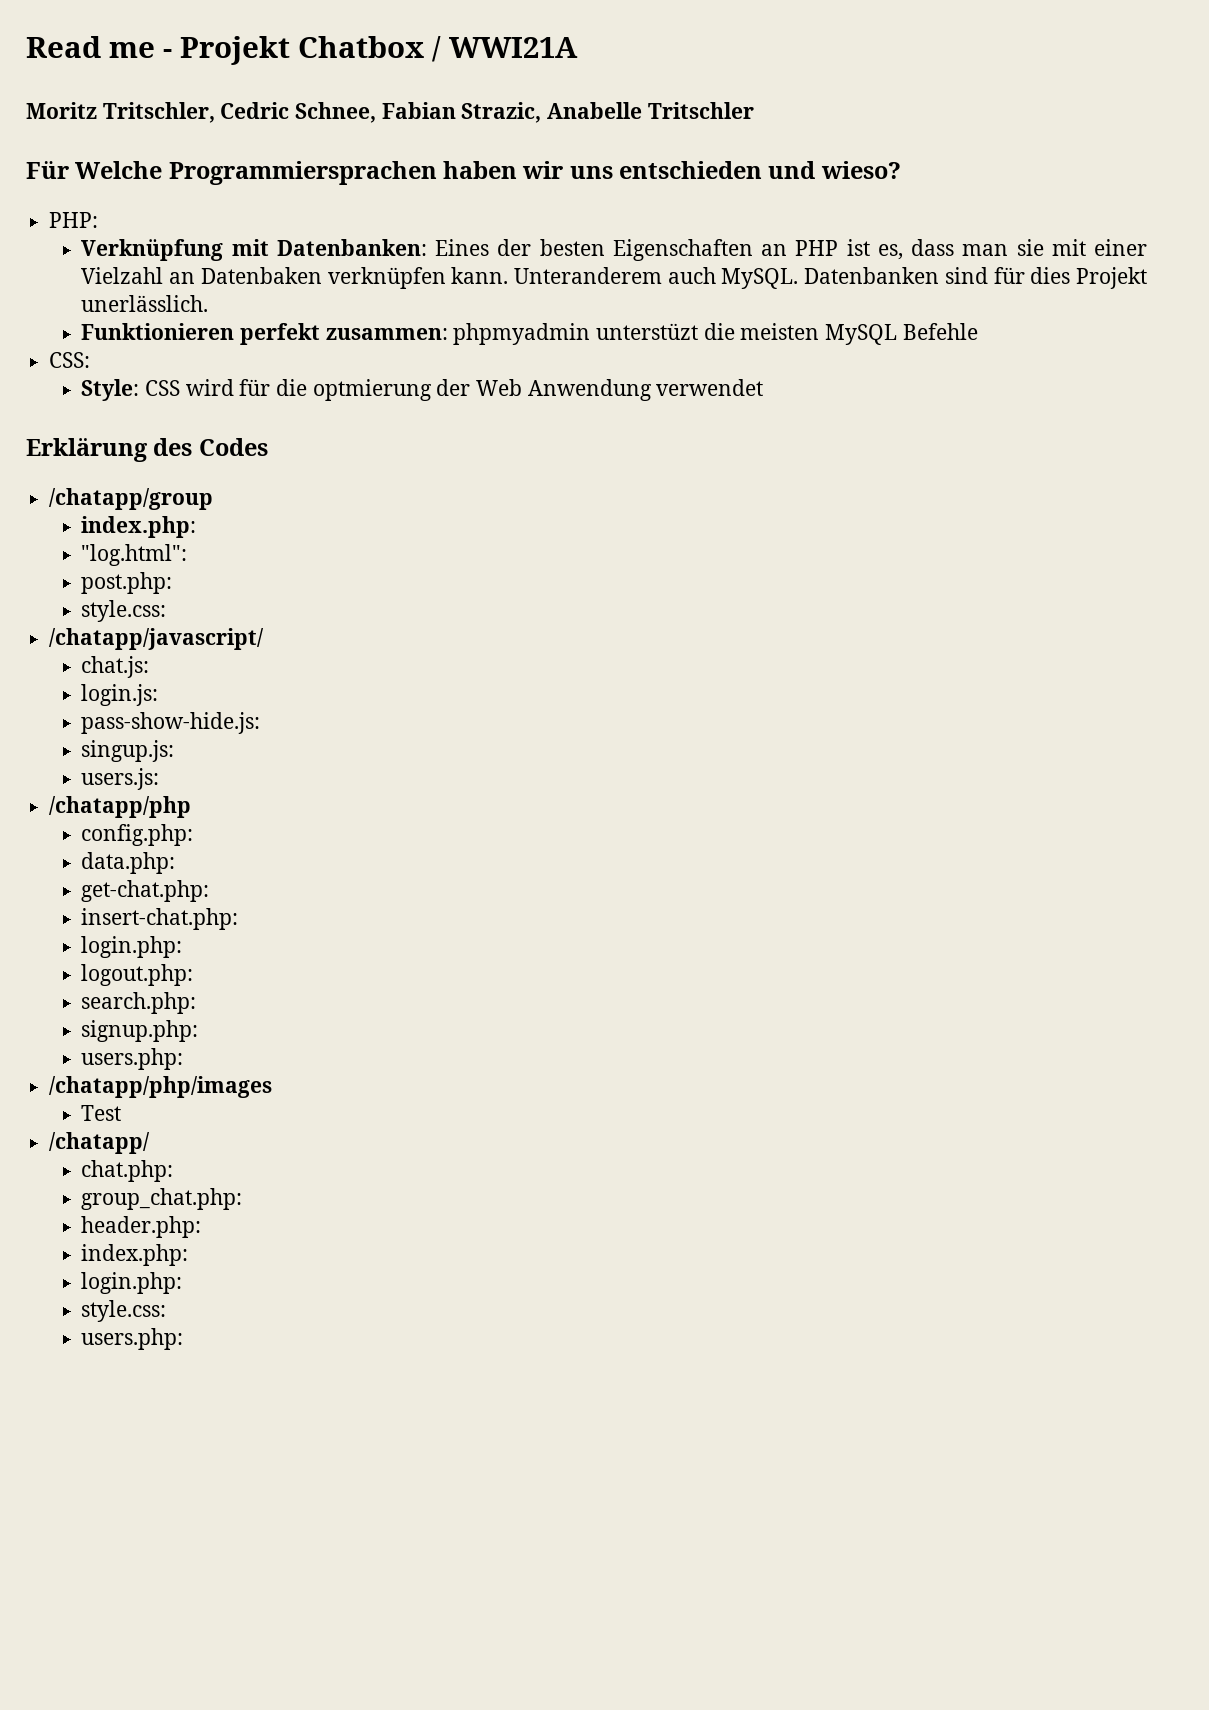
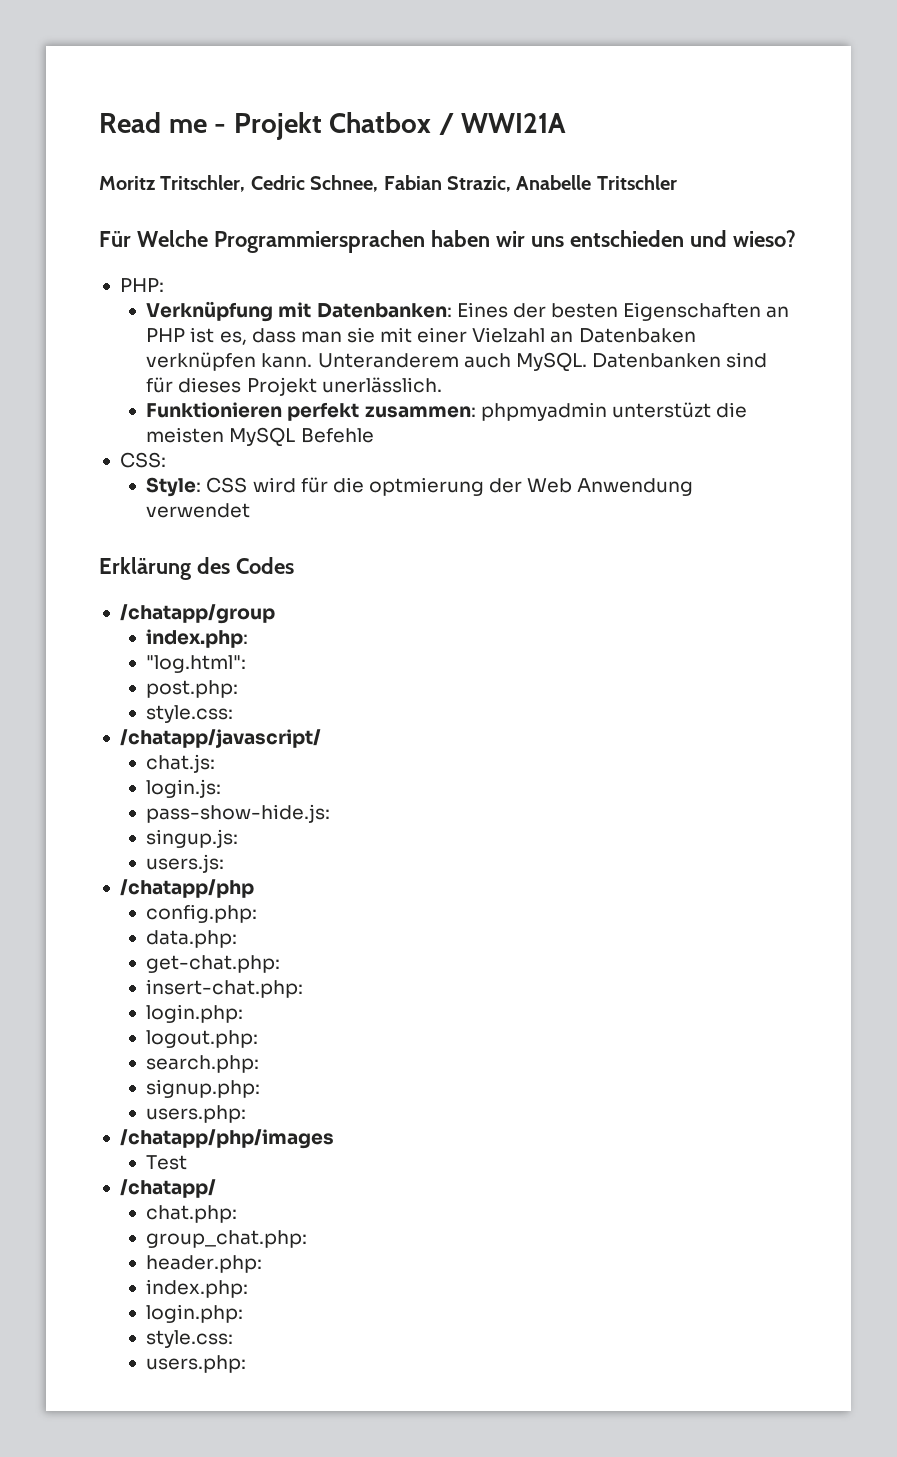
- Datenbanken sind für dies Projekt unerlässlich.
+ Datenbanken sind für dieses Projekt unerlässlich.

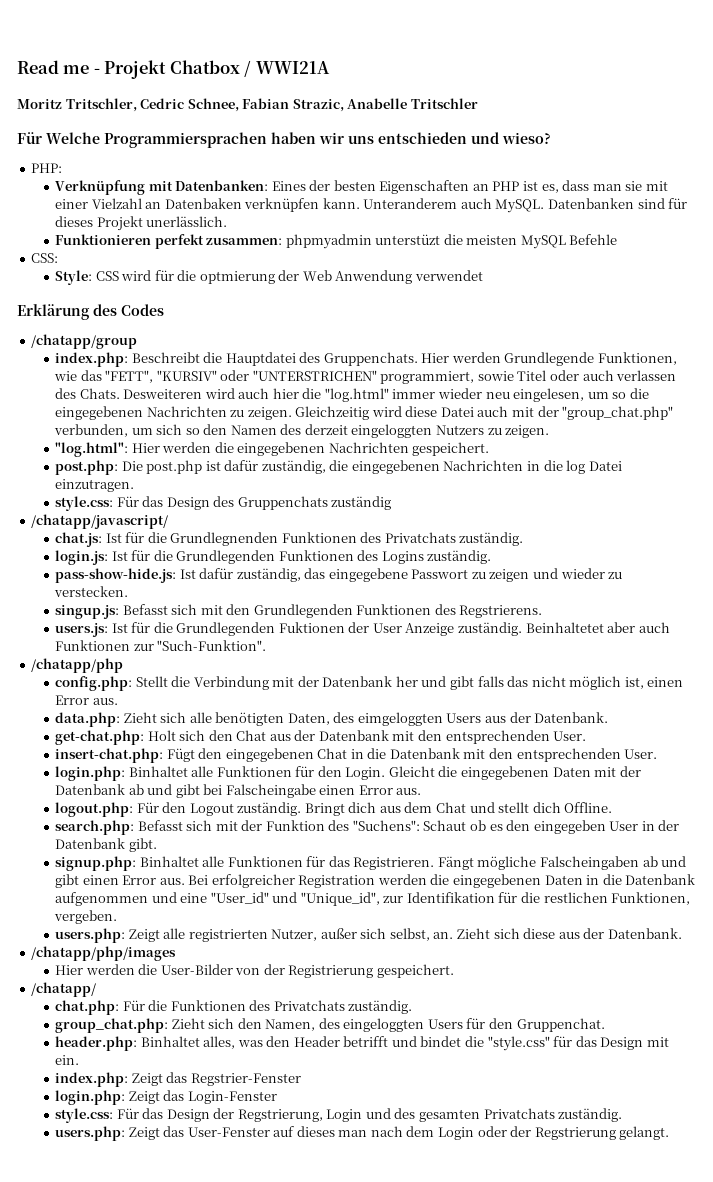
  /chatapp/group
- index.php:
- "log.html":
- post.php:
- style.css:
+ index.php: Beschreibt die Hauptdatei des Gruppenchats. Hier werden Grundlegende Funktionen, wie das "FETT", "KURSIV" oder "UNTERSTRICHEN" programmiert, sowie Titel oder auch verlassen des Chats. Desweiteren wird auch hier die "log.html" immer wieder neu eingelesen, um so die eingegebenen Nachrichten zu zeigen. Gleichzeitig wird diese Datei auch mit der "group_chat.php" verbunden, um sich so den Namen des derzeit eingeloggten Nutzers zu zeigen.
+ "log.html": Hier werden die eingegebenen Nachrichten gespeichert.
+ post.php: Die post.php ist dafür zuständig, die eingegebenen Nachrichten in die log Datei einzutragen.
+ style.css: Für das Design des Gruppenchats zuständig
  /chatapp/javascript/
- chat.js:
- login.js:
- pass-show-hide.js:
- singup.js:
- users.js:
+ chat.js: Ist für die Grundlegnenden Funktionen des Privatchats zuständig.
+ login.js: Ist für die Grundlegenden Funktionen des Logins zuständig.
+ pass-show-hide.js: Ist dafür zuständig, das eingegebene Passwort zu zeigen und wieder zu verstecken.
+ singup.js: Befasst sich mit den Grundlegenden Funktionen des Regstrierens.
+ users.js: Ist für die Grundlegenden Fuktionen der User Anzeige zuständig. Beinhaltetet aber auch Funktionen zur "Such-Funktion".
  /chatapp/php
- config.php:
- data.php:
- get-chat.php:
- insert-chat.php:
- login.php:
- logout.php:
- search.php:
- signup.php:
- users.php:
+ config.php: Stellt die Verbindung mit der Datenbank her und gibt falls das nicht möglich ist, einen Error aus.
+ data.php: Zieht sich alle benötigten Daten, des eimgeloggten Users aus der Datenbank.
+ get-chat.php: Holt sich den Chat aus der Datenbank mit den entsprechenden User.
+ insert-chat.php: Fügt den eingegebenen Chat in die Datenbank mit den entsprechenden User.
+ login.php: Binhaltet alle Funktionen für den Login. Gleicht die eingegebenen Daten mit der Datenbank ab und gibt bei Falscheingabe einen Error aus.
+ logout.php: Für den Logout zuständig. Bringt dich aus dem Chat und stellt dich Offline.
+ search.php: Befasst sich mit der Funktion des "Suchens": Schaut ob es den eingegeben User in der Datenbank gibt.
+ signup.php: Binhaltet alle Funktionen für das Registrieren. Fängt mögliche Falscheingaben ab und gibt einen Error aus. Bei erfolgreicher Registration werden die eingegebenen Daten in die Datenbank aufgenommen und eine "User_id" und "Unique_id", zur Identifikation für die restlichen Funktionen, vergeben.
+ users.php: Zeigt alle registrierten Nutzer, außer sich selbst, an. Zieht sich diese aus der Datenbank.
  /chatapp/php/images
- Test
+ Hier werden die User-Bilder von der Registrierung gespeichert.
  /chatapp/
- chat.php:
- group_chat.php:
- header.php:
- index.php:
- login.php:
- style.css:
- users.php:
+ chat.php: Für die Funktionen des Privatchats zuständig.
+ group_chat.php: Zieht sich den Namen, des eingeloggten Users für den Gruppenchat.
+ header.php: Binhaltet alles, was den Header betrifft und bindet die "style.css" für das Design mit ein.
+ index.php: Zeigt das Regstrier-Fenster
+ login.php: Zeigt das Login-Fenster
+ style.css: Für das Design der Regstrierung, Login und des gesamten Privatchats zuständig.
+ users.php: Zeigt das User-Fenster auf dieses man nach dem Login oder der Regstrierung gelangt.

